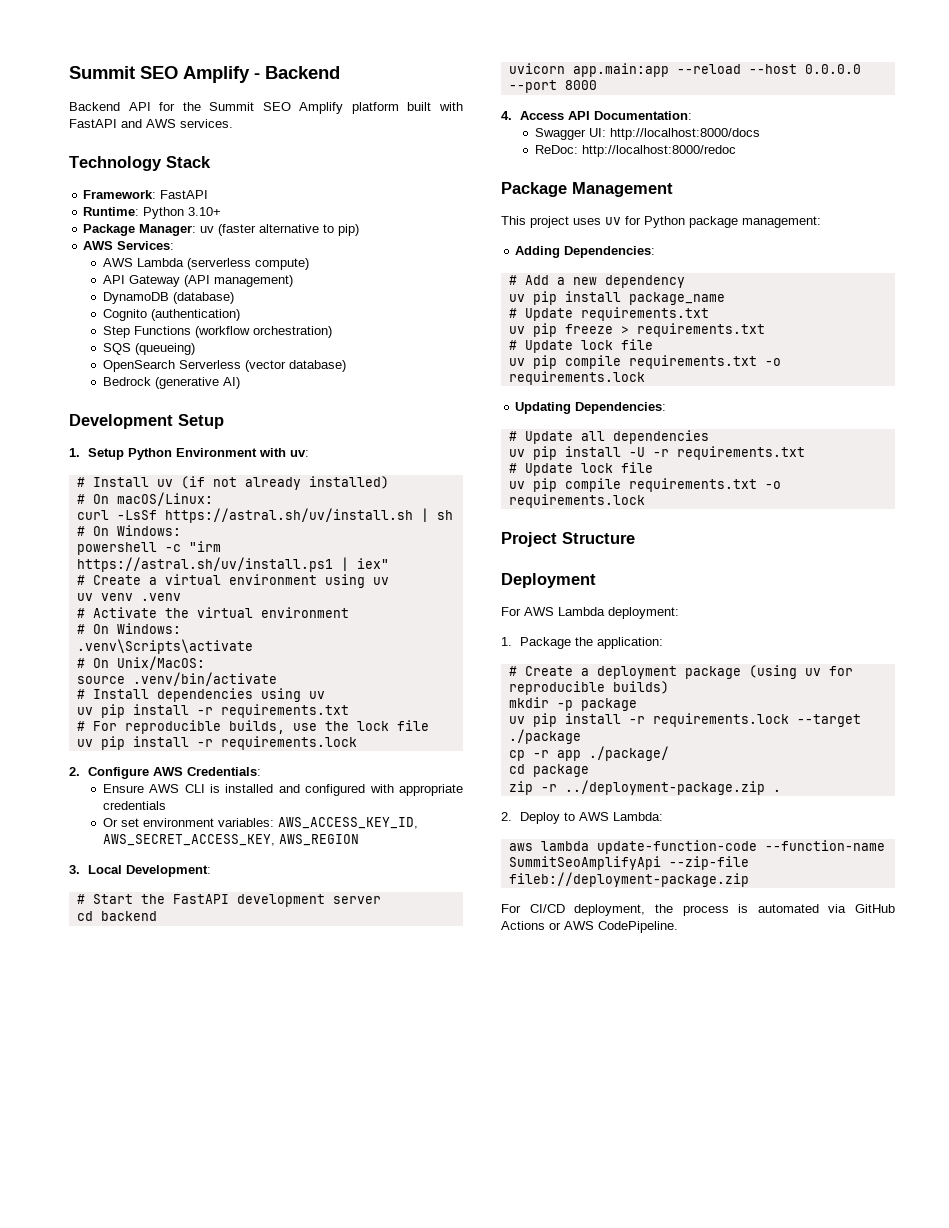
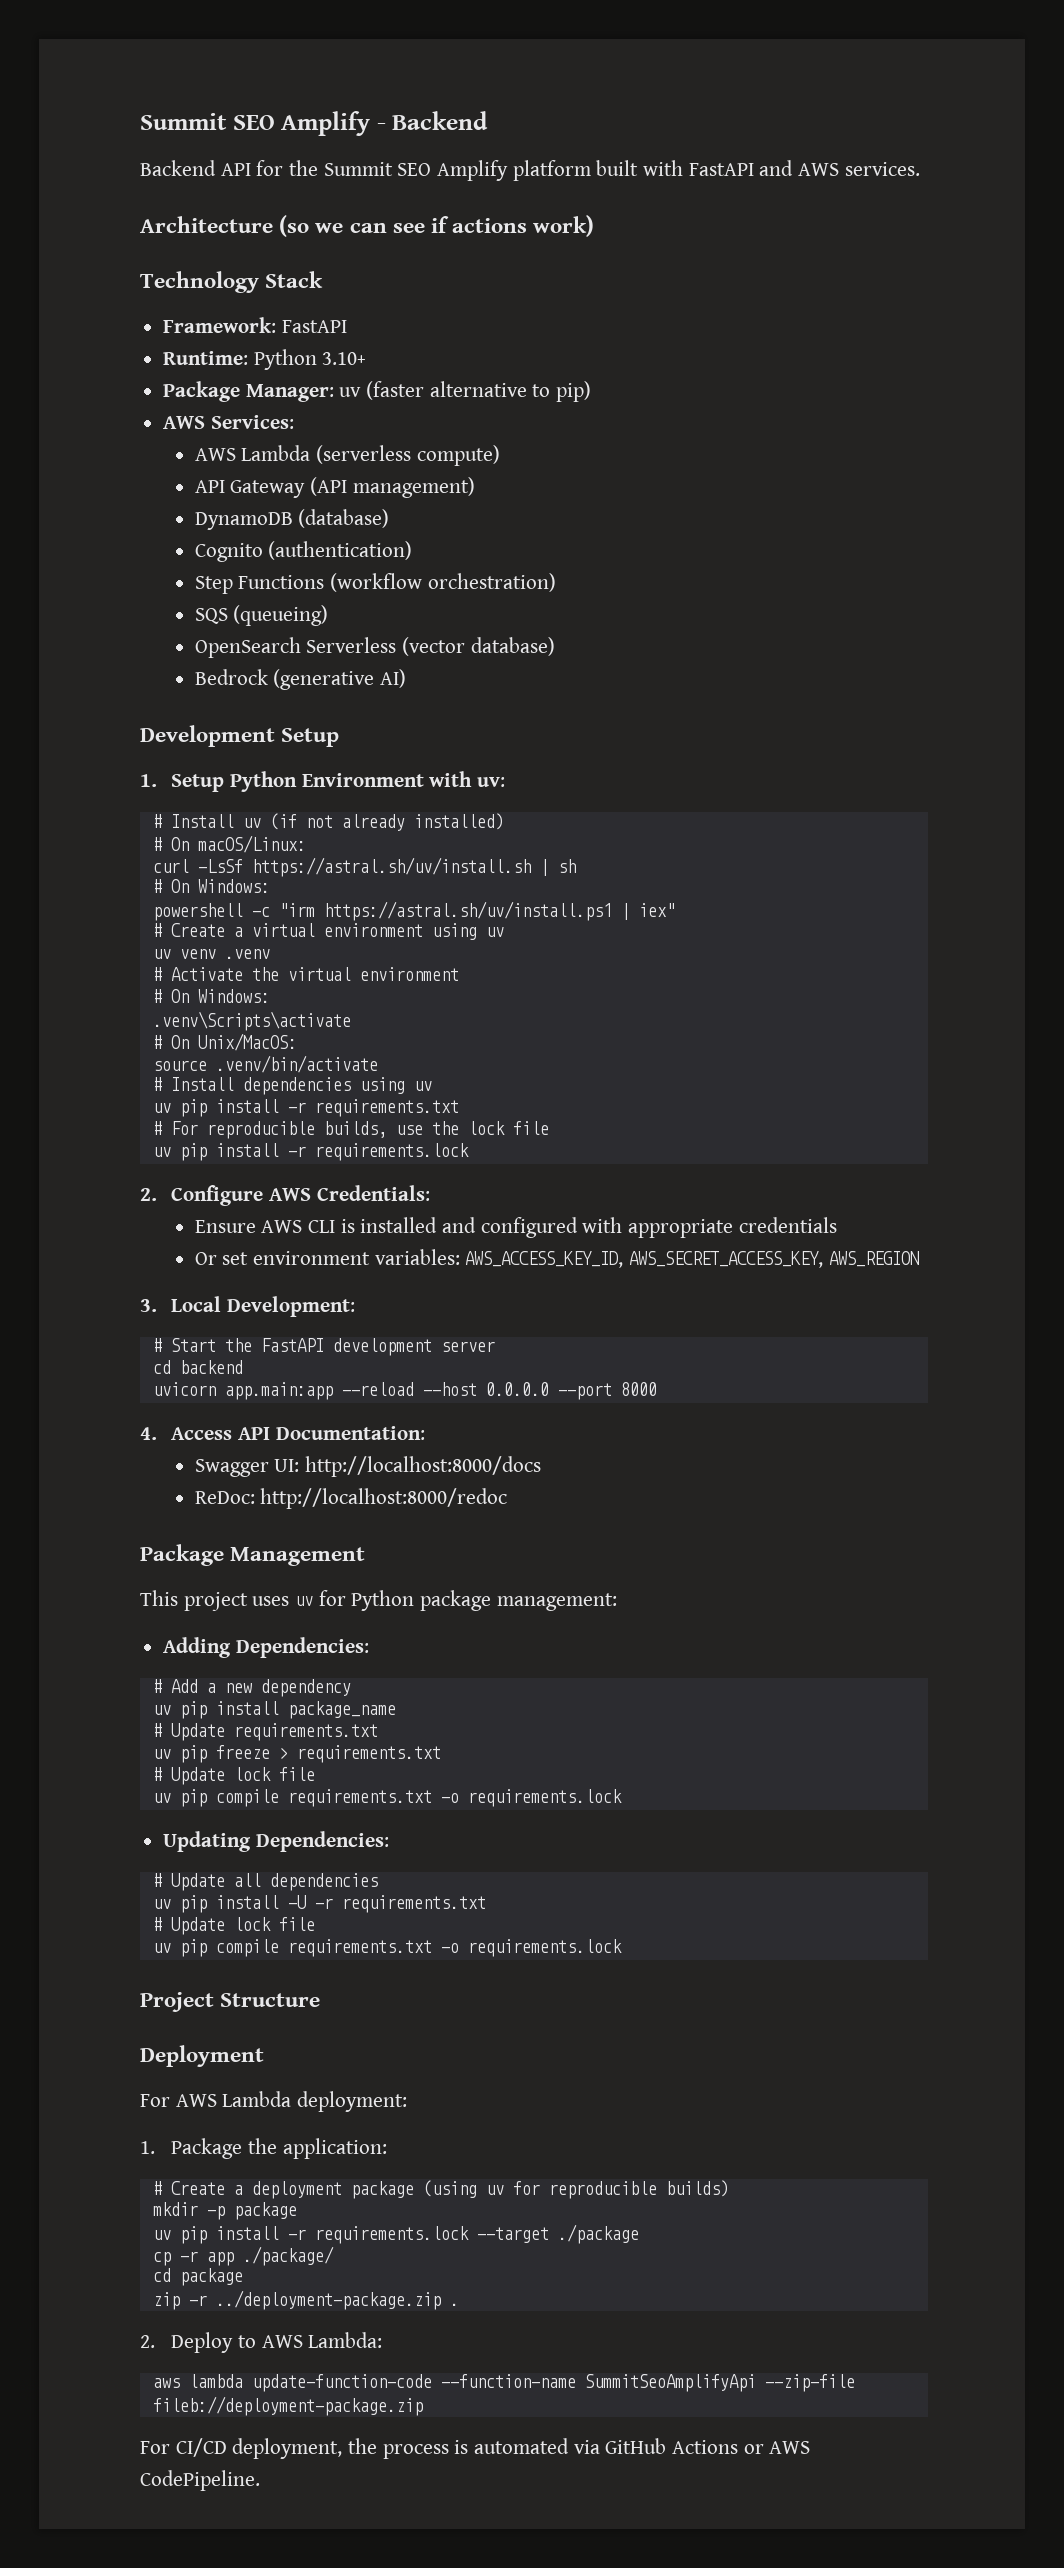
+ Architecture (so we can see if actions work)

